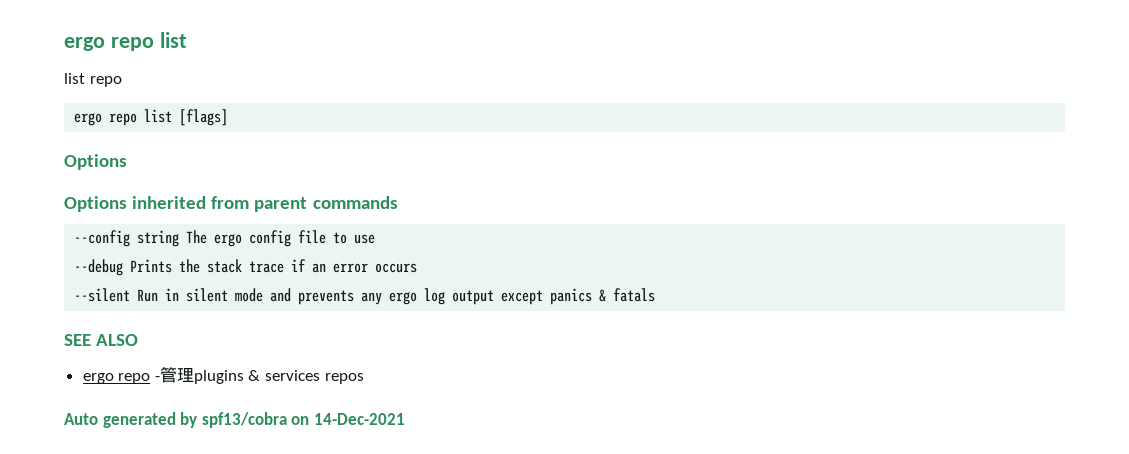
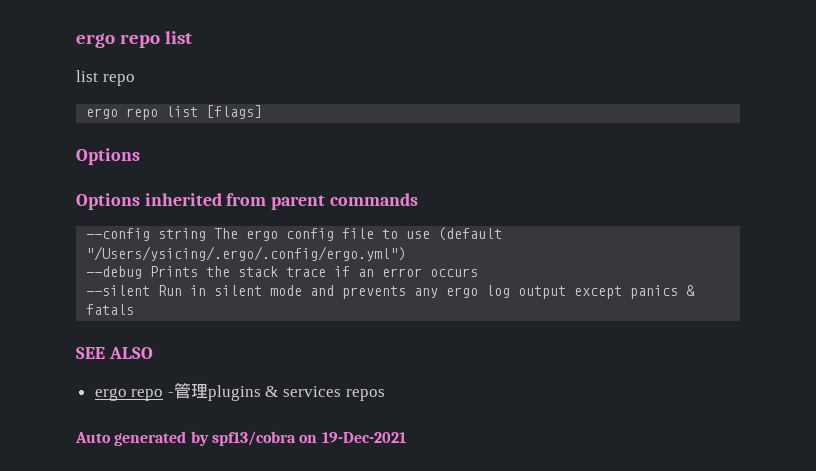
- --config string The ergo config file to use
+ --config string The ergo config file to use (default "/Users/ysicing/.ergo/.config/ergo.yml")
- Auto generated by spf13/cobra on 14-Dec-2021
+ Auto generated by spf13/cobra on 19-Dec-2021

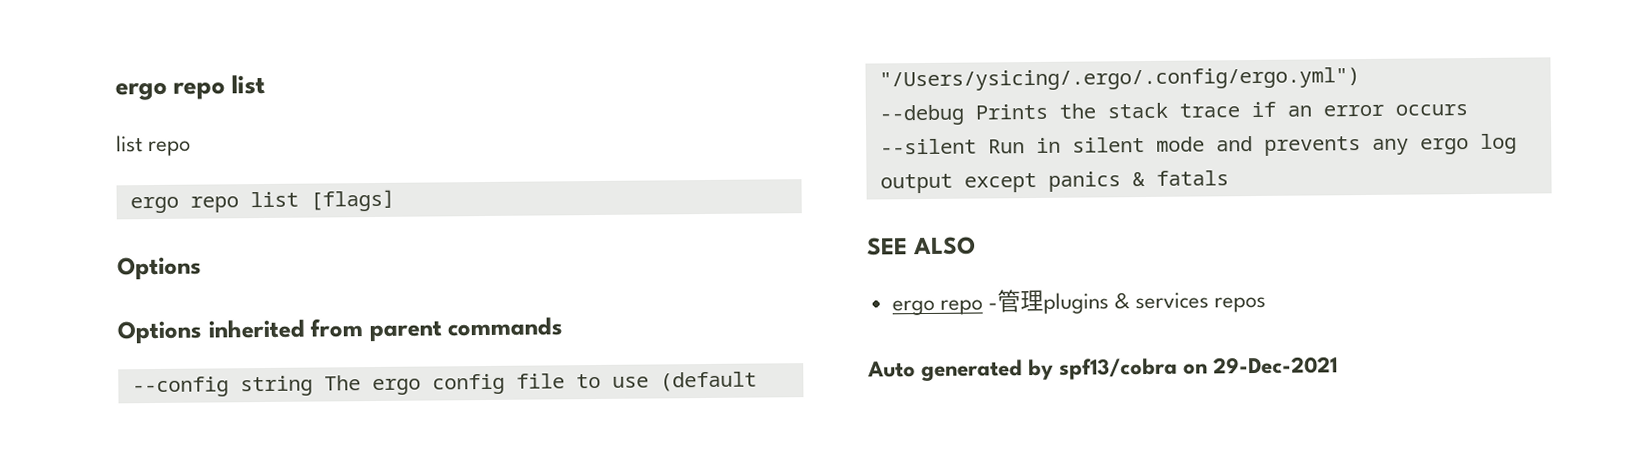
- Auto generated by spf13/cobra on 19-Dec-2021
+ Auto generated by spf13/cobra on 29-Dec-2021

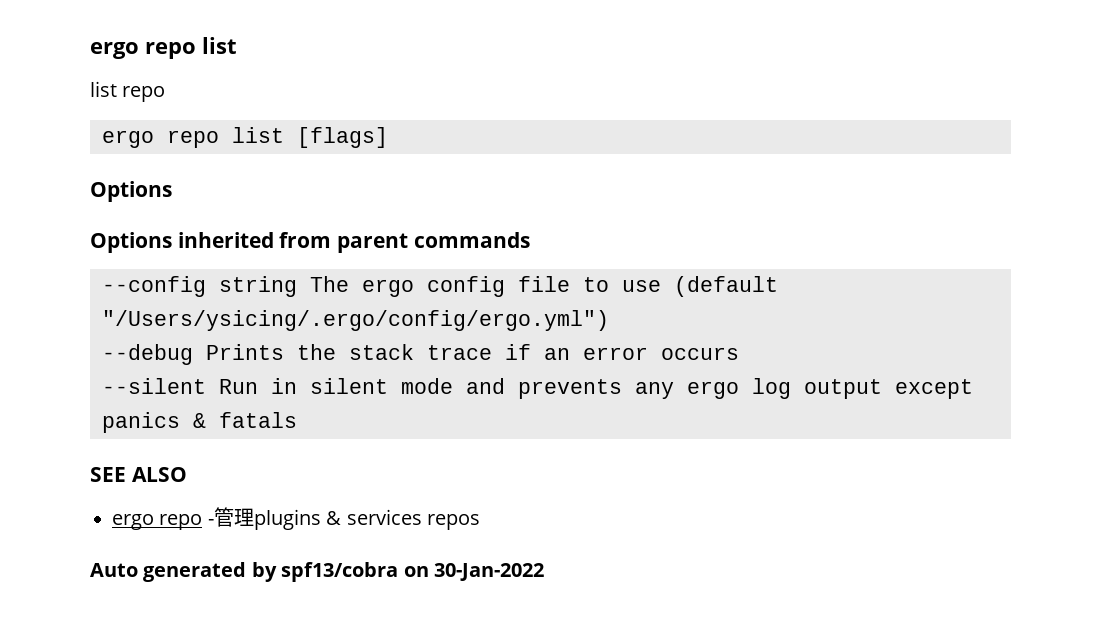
- --config string The ergo config file to use (default "/Users/ysicing/.ergo/.config/ergo.yml")
+ --config string The ergo config file to use (default "/Users/ysicing/.ergo/config/ergo.yml")
- Auto generated by spf13/cobra on 29-Dec-2021
+ Auto generated by spf13/cobra on 30-Jan-2022

